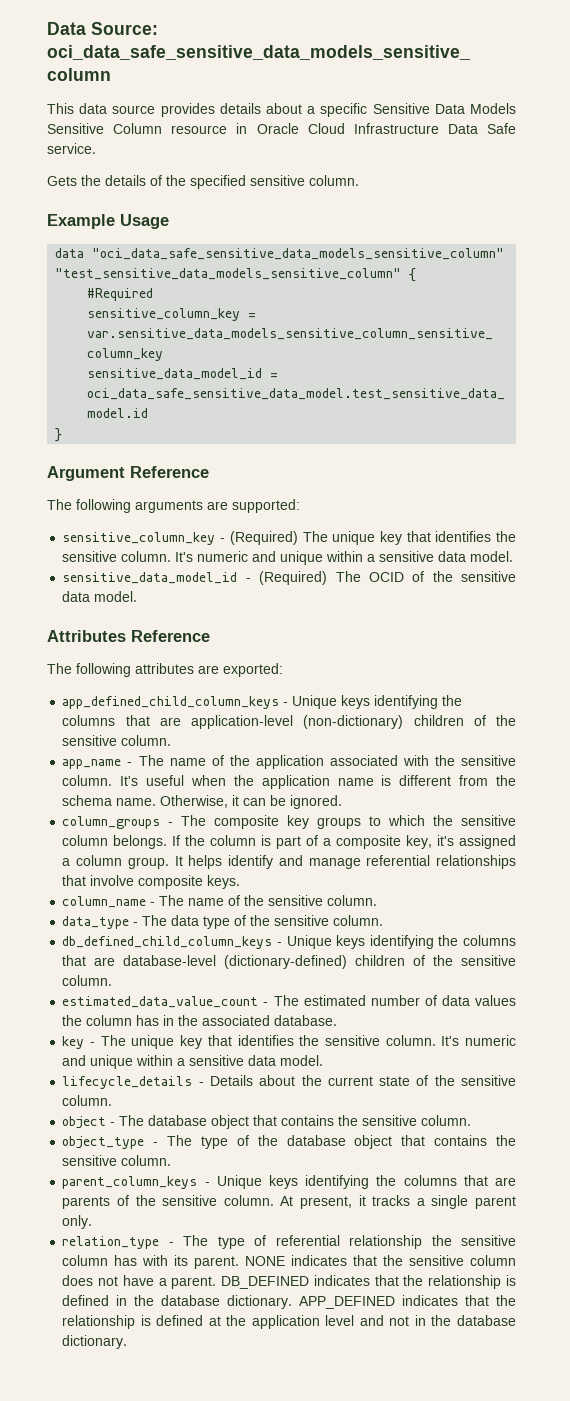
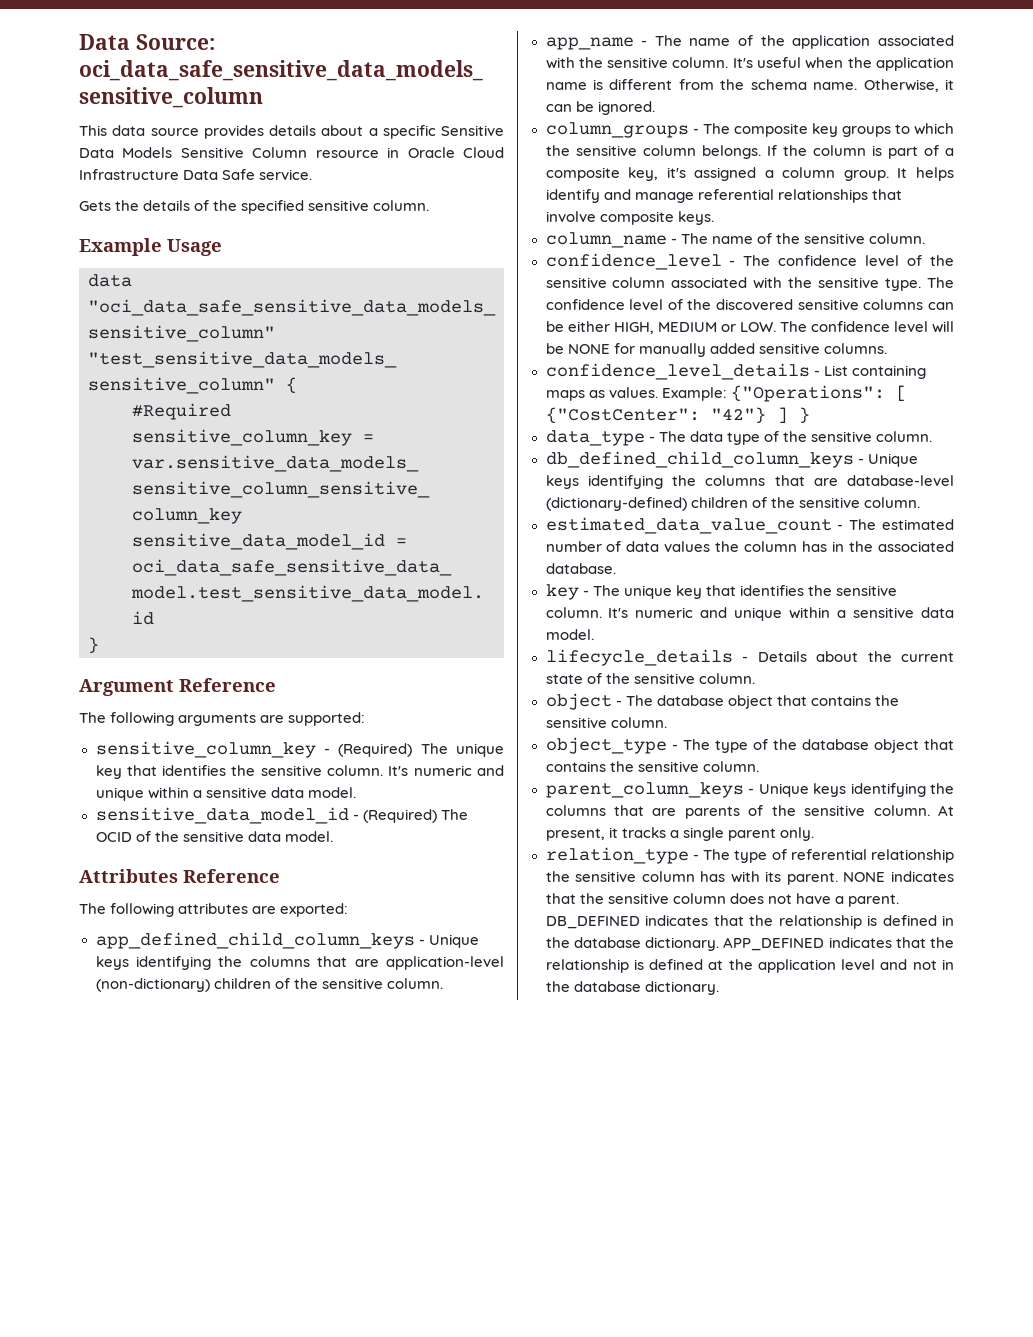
+ confidence_level - The confidence level of the sensitive column associated with the sensitive type. The confidence level of the discovered sensitive columns can be either HIGH, MEDIUM or LOW. The confidence level will be NONE for manually added sensitive columns.
+ confidence_level_details - List containing maps as values. Example: {"Operations": [ {"CostCenter": "42"} ] }

